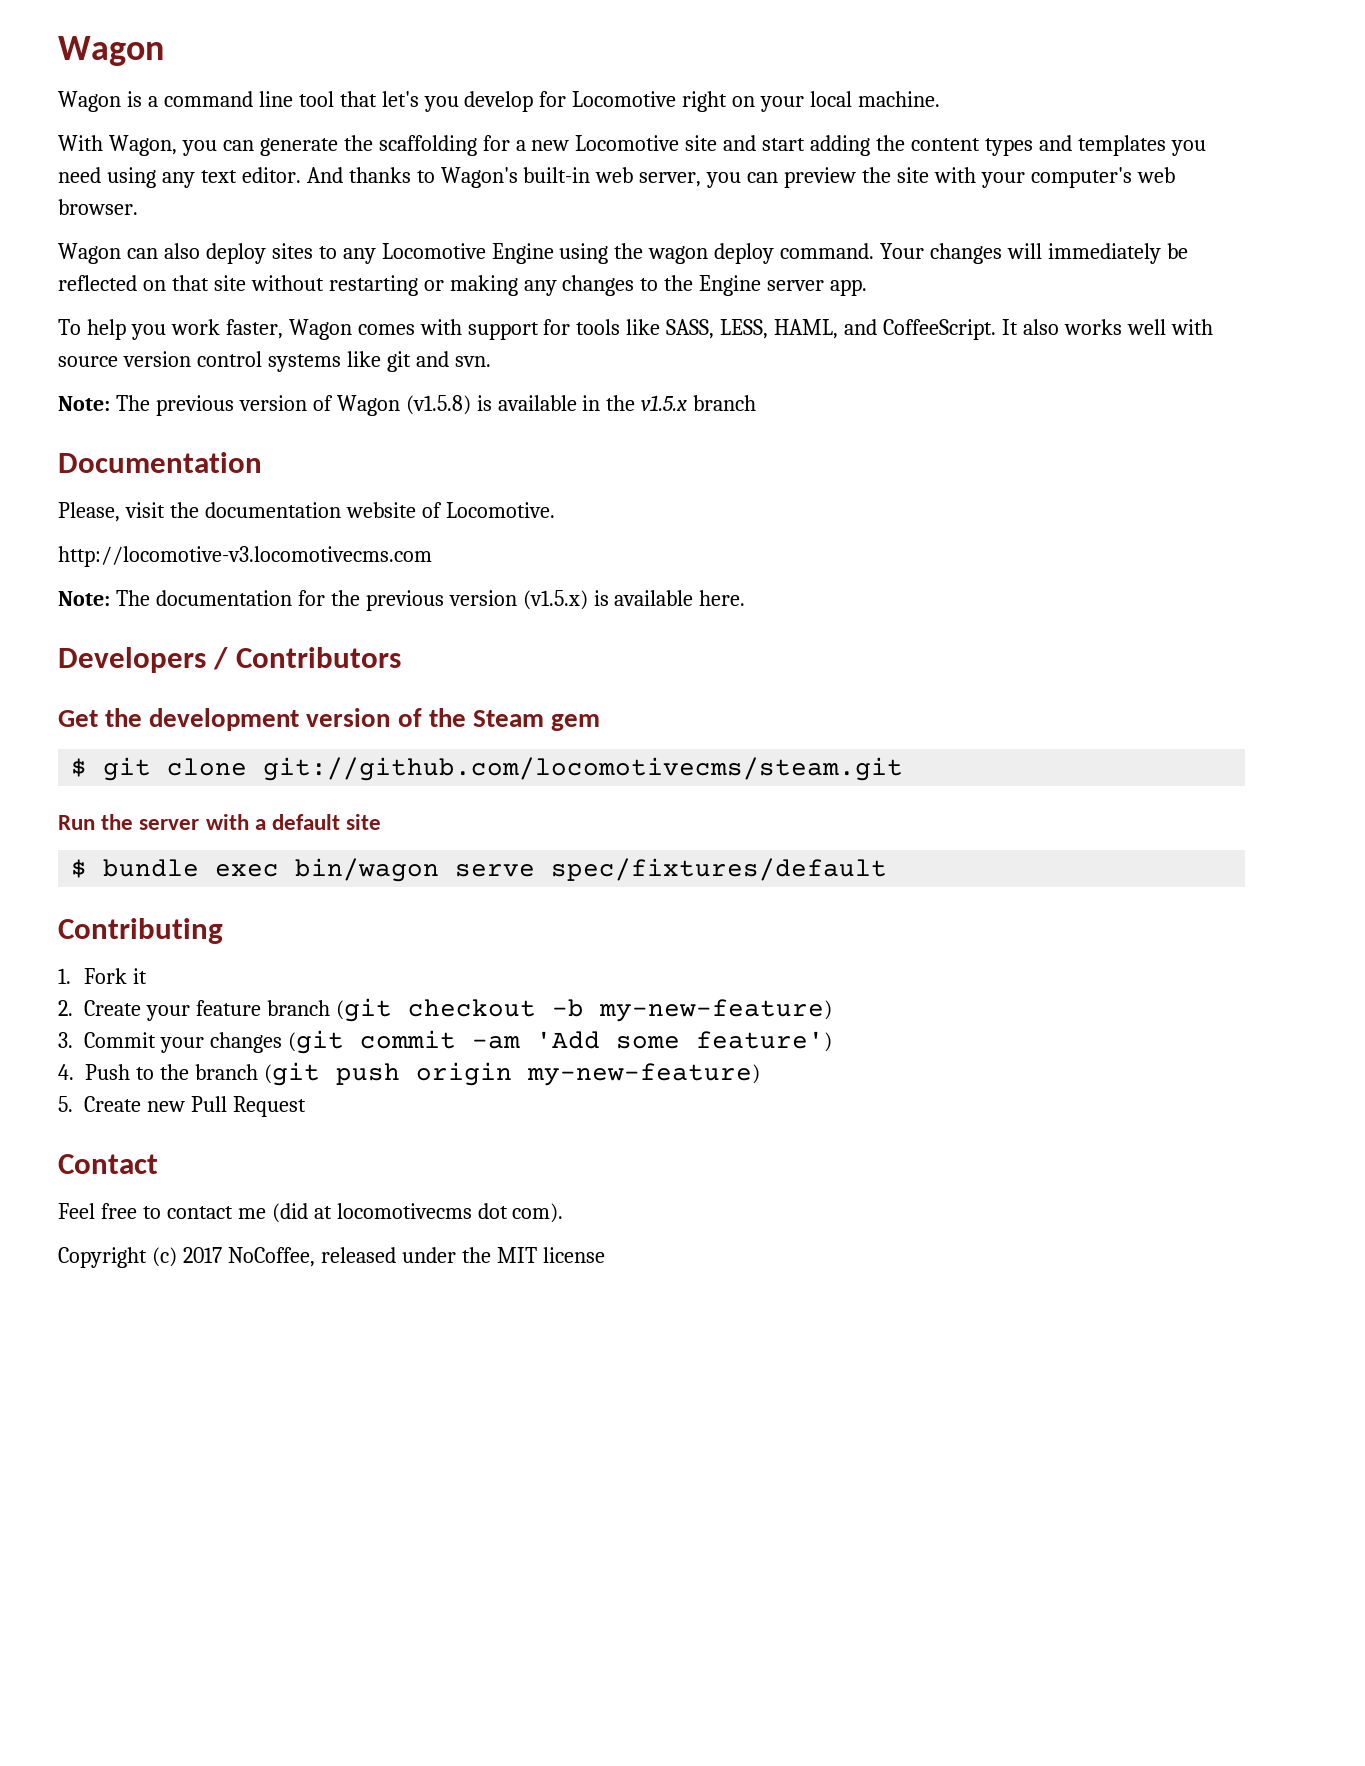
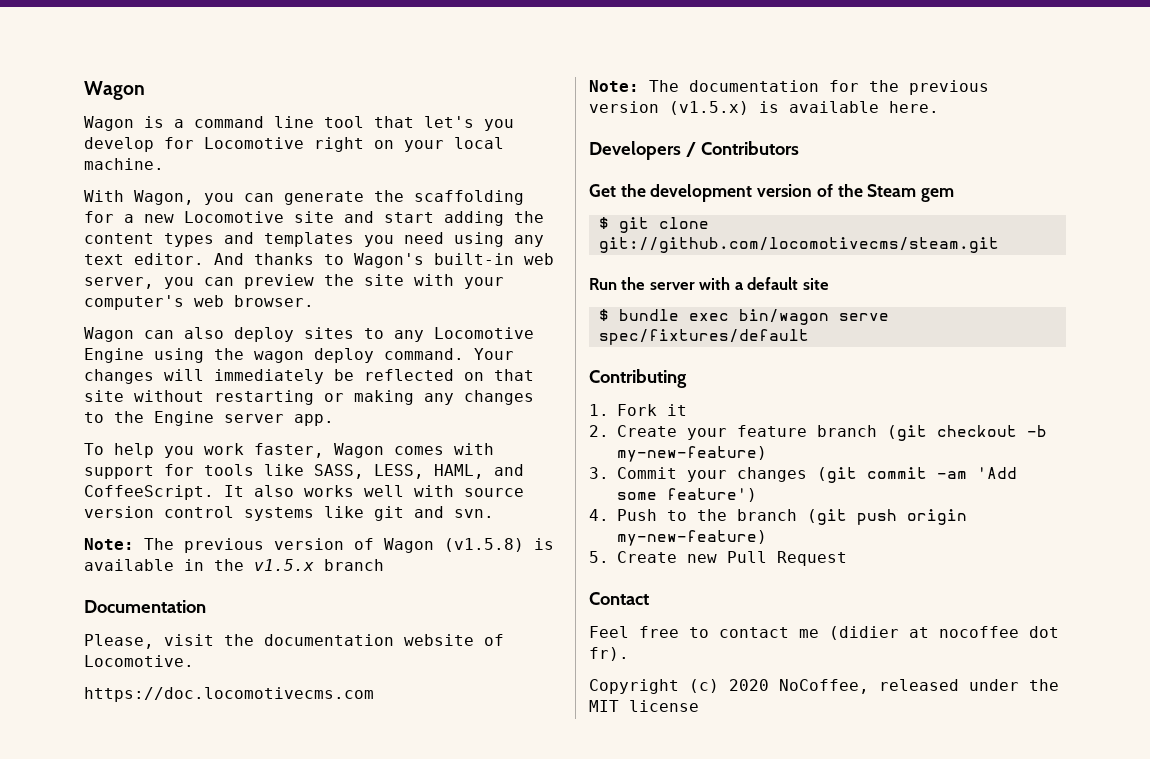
- http://locomotive-v3.locomotivecms.com
+ https://doc.locomotivecms.com
- Feel free to contact me (did at locomotivecms dot com).
+ Feel free to contact me (didier at nocoffee dot fr).
- Copyright (c) 2017 NoCoffee, released under the MIT license
+ Copyright (c) 2020 NoCoffee, released under the MIT license

